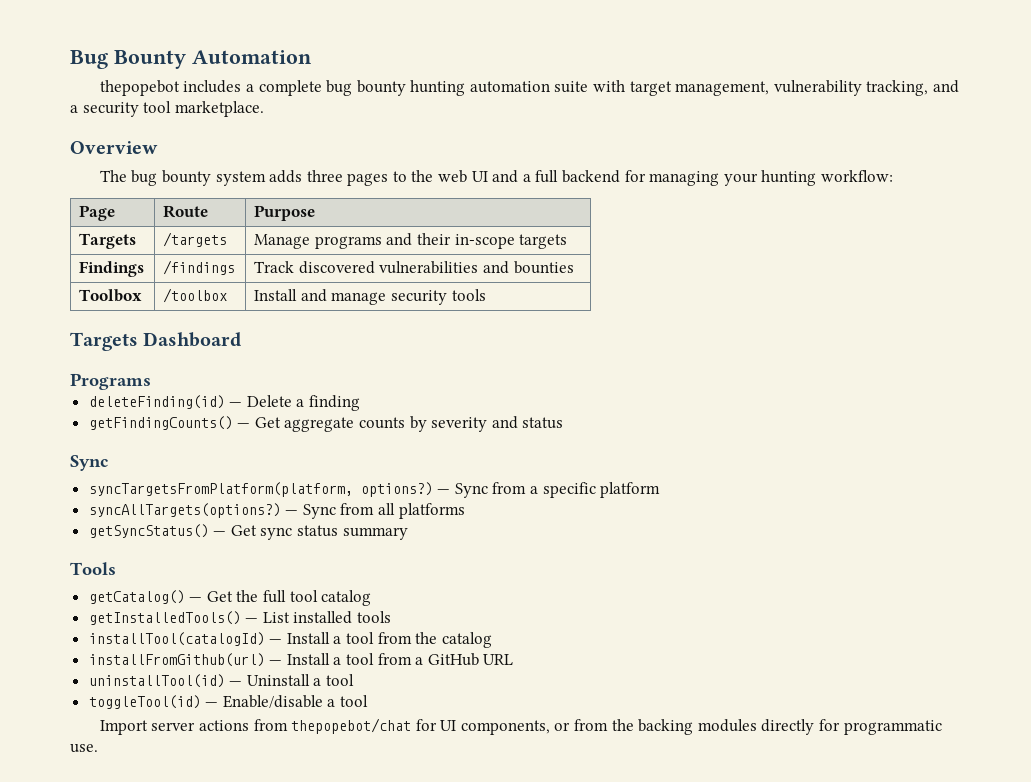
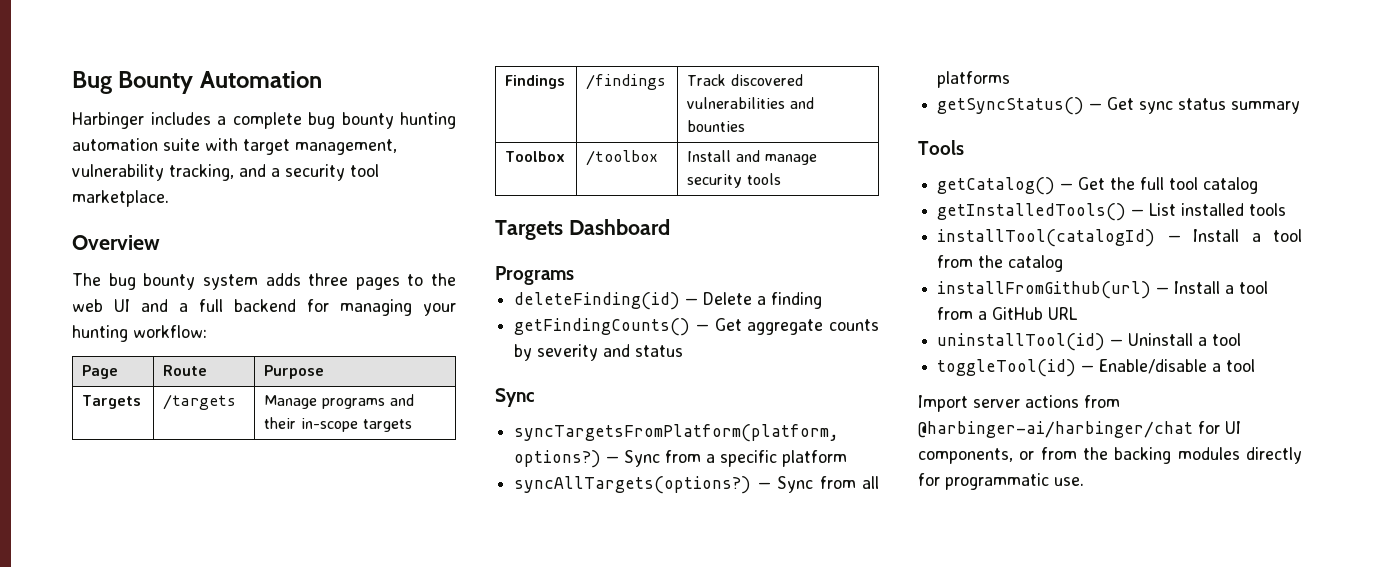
- thepopebot includes a complete bug bounty hunting automation suite with target management, vulnerability tracking, and a security tool marketplace.
+ Harbinger includes a complete bug bounty hunting automation suite with target management, vulnerability tracking, and a security tool marketplace.
- Import server actions from thepopebot/chat for UI components, or from the backing modules directly for programmatic use.
+ Import server actions from @harbinger-ai/harbinger/chat for UI components, or from the backing modules directly for programmatic use.

